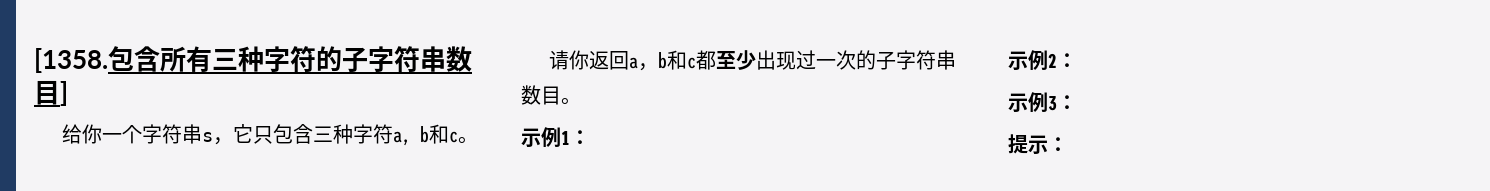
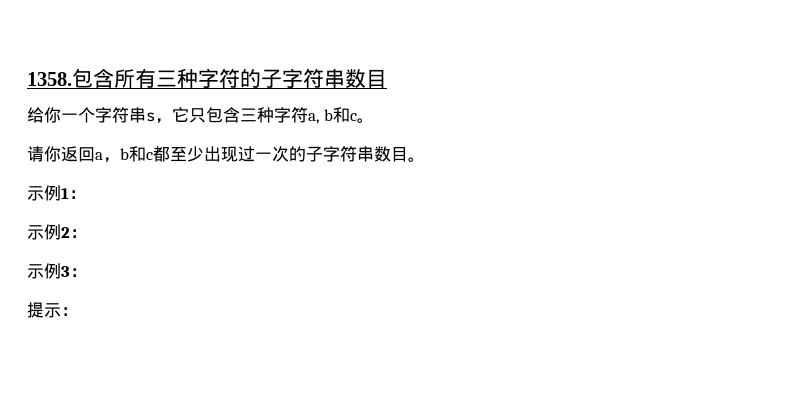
- [1358.
+ 1358.
- 包含所有三种字符的子字符串数目]
+ 包含所有三种字符的子字符串数目

